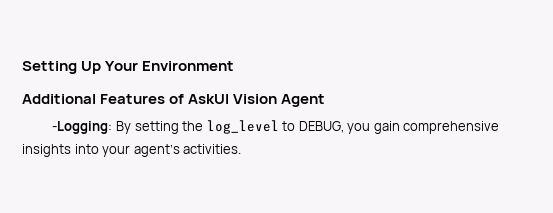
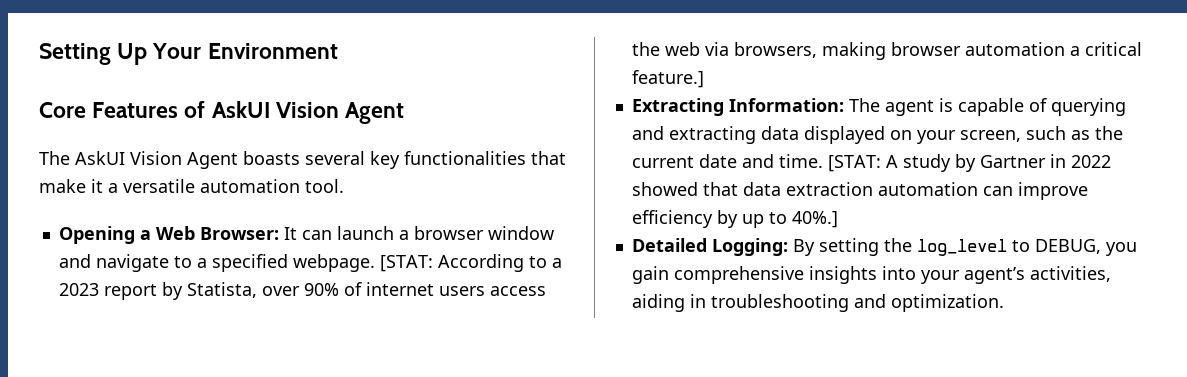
- Additional Features of AskUI Vision Agent
+ Core Features of AskUI Vision Agent
- -Logging: By setting the log_level to DEBUG, you gain comprehensive insights into your agent’s activities.
+ The AskUI Vision Agent boasts several key functionalities that make it a versatile automation tool.
+ Opening a Web Browser: It can launch a browser window and navigate to a specified webpage. [STAT: According to a 2023 report by Statista, over 90% of internet users access the web via browsers, making browser automation a critical feature.]
+ Extracting Information: The agent is capable of querying and extracting data displayed on your screen, such as the current date and time. [STAT: A study by Gartner in 2022 showed that data extraction automation can improve efficiency by up to 40%.]
+ Detailed Logging: By setting the log_level to DEBUG, you gain comprehensive insights into your agent’s activities, aiding in troubleshooting and optimization.

